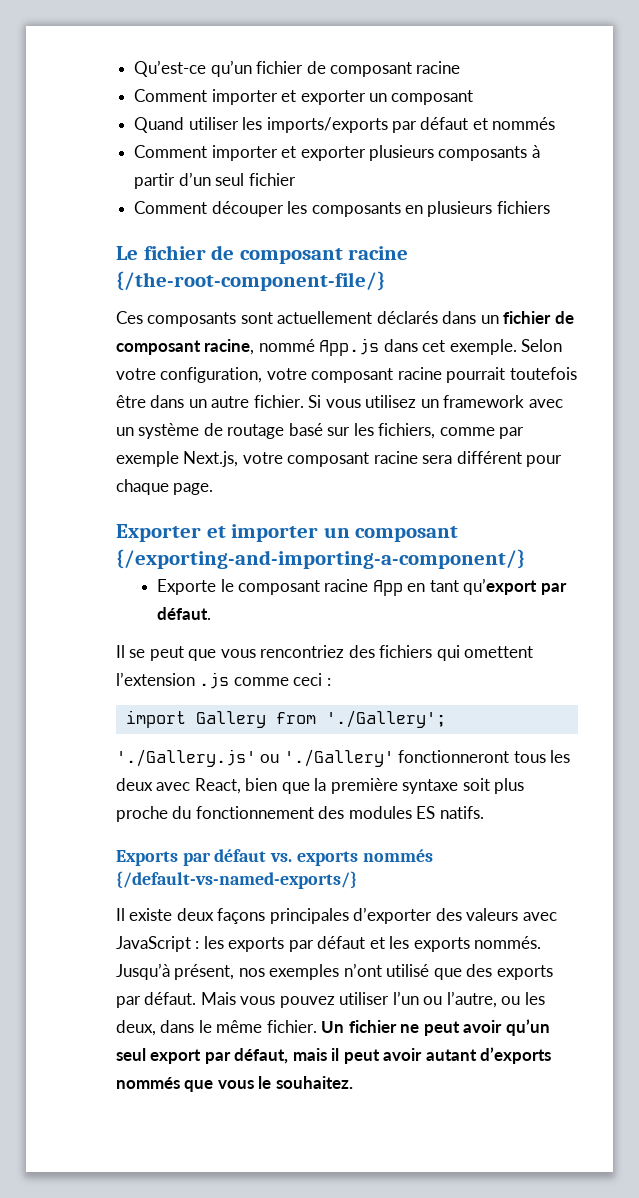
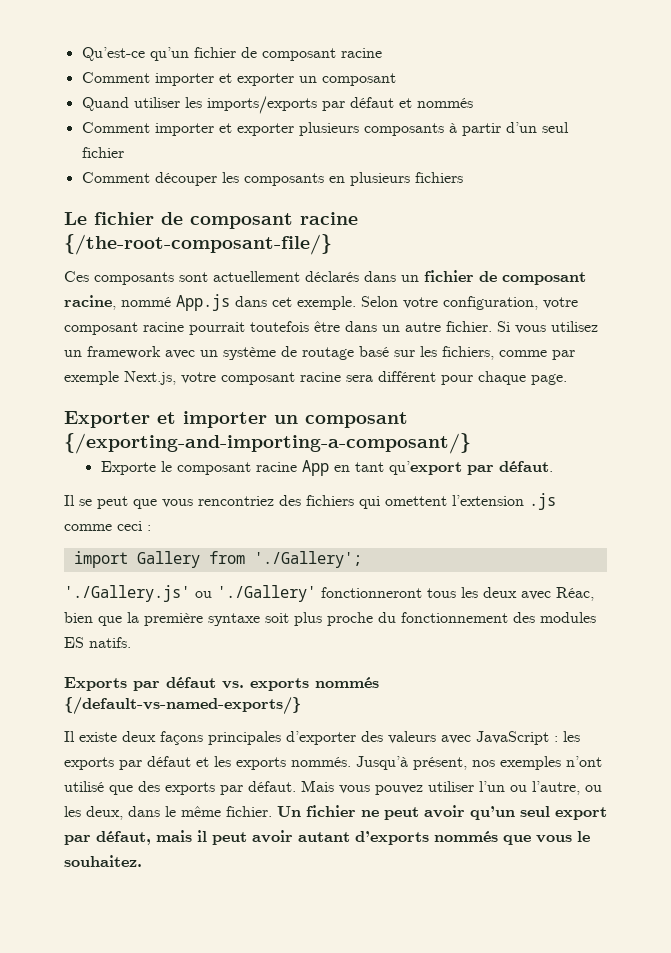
- Le fichier de composant racine {/the-root-component-file/}
+ Le fichier de composant racine {/the-root-composant-file/}
- Exporter et importer un composant {/exporting-and-importing-a-component/}
+ Exporter et importer un composant {/exporting-and-importing-a-composant/}
- './Gallery.js' ou './Gallery' fonctionneront tous les deux avec React, bien que la première syntaxe soit plus proche du fonctionnement des modules ES natifs.
+ './Gallery.js' ou './Gallery' fonctionneront tous les deux avec Réac, bien que la première syntaxe soit plus proche du fonctionnement des modules ES natifs.

